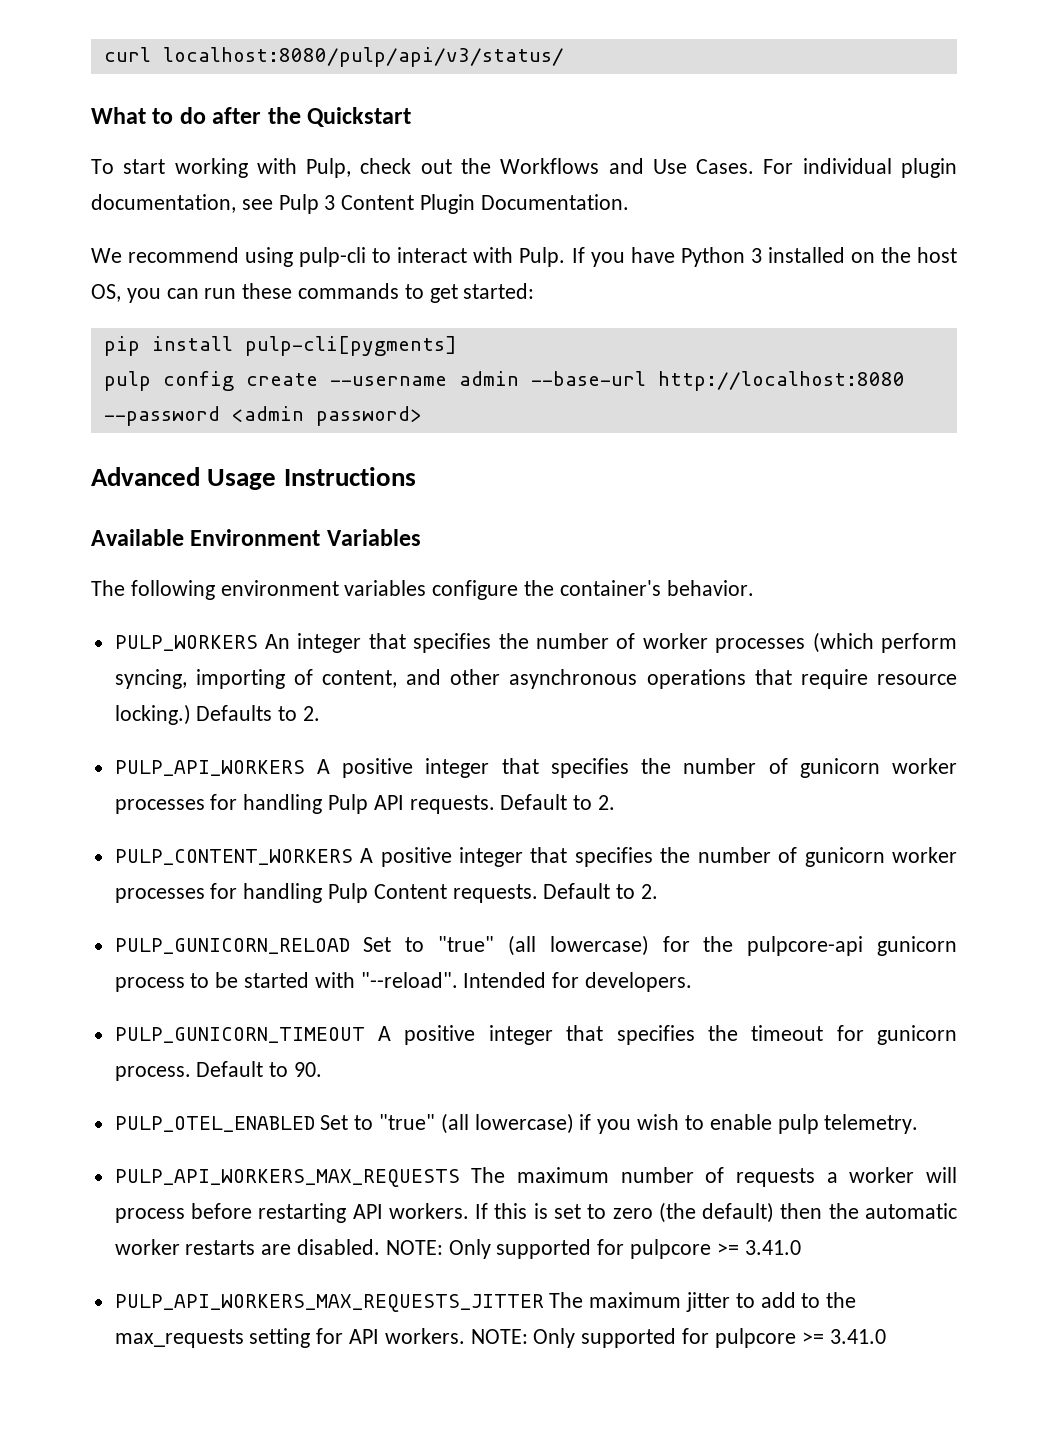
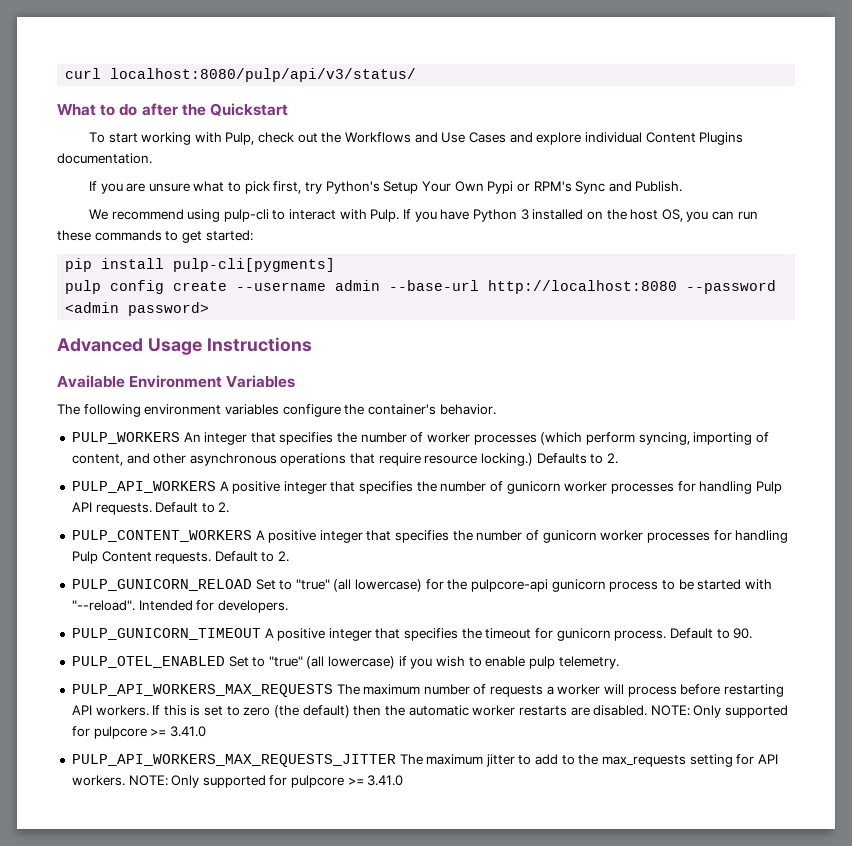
- To start working with Pulp, check out the Workflows and Use Cases. For individual plugin documentation, see Pulp 3 Content Plugin Documentation.
+ To start working with Pulp, check out the Workflows and Use Cases and explore individual Content Plugins documentation.
+ If you are unsure what to pick first, try Python's Setup Your Own Pypi or RPM's Sync and Publish.

